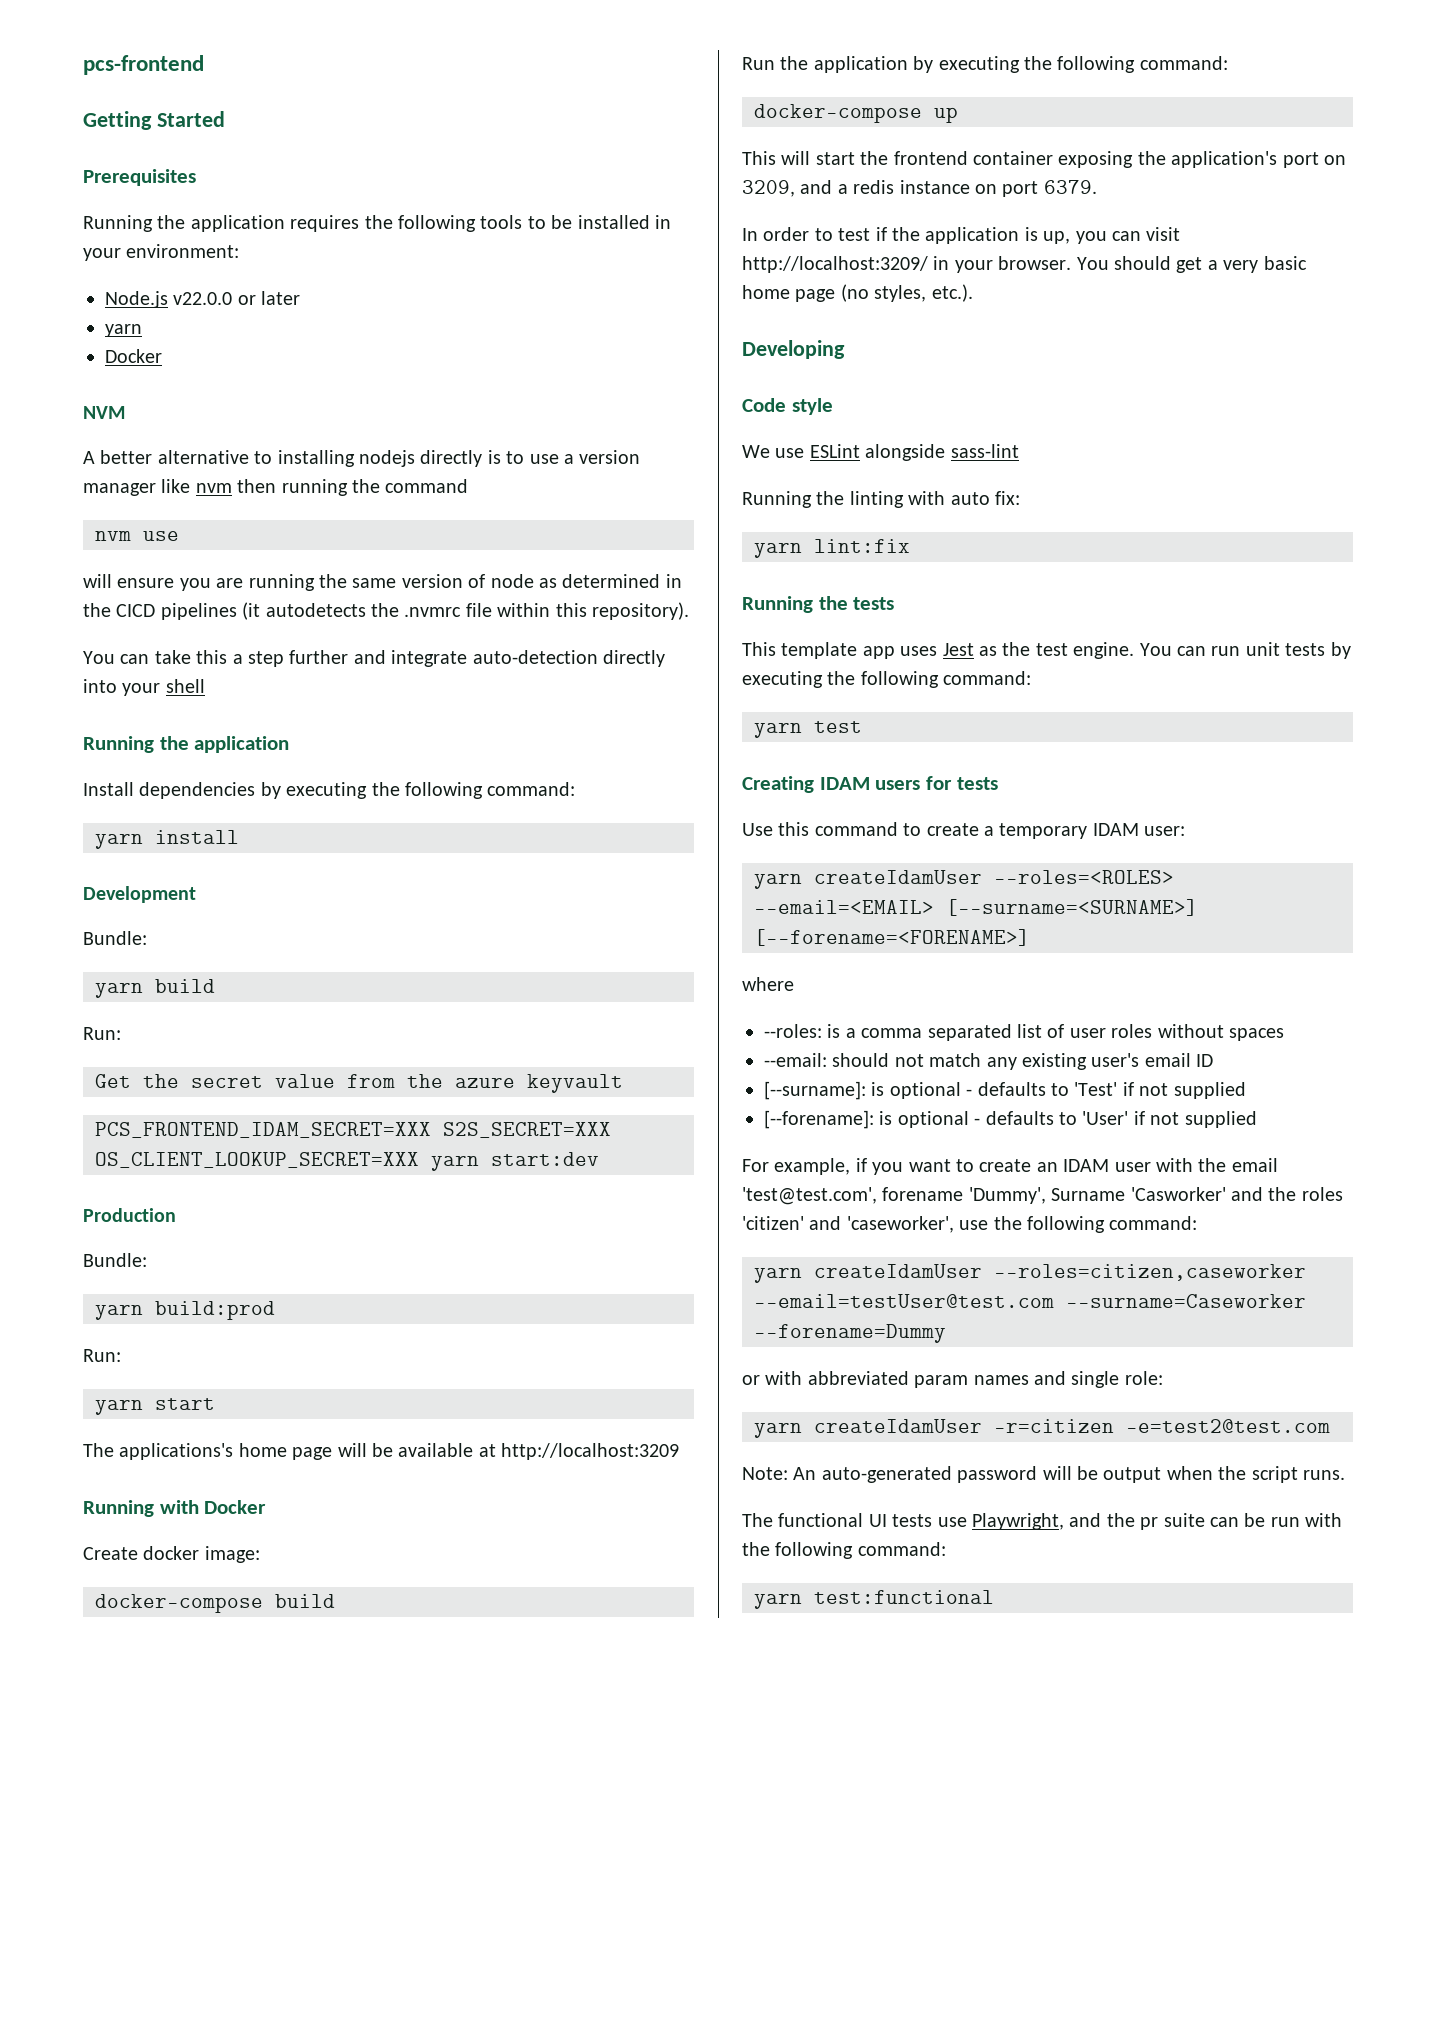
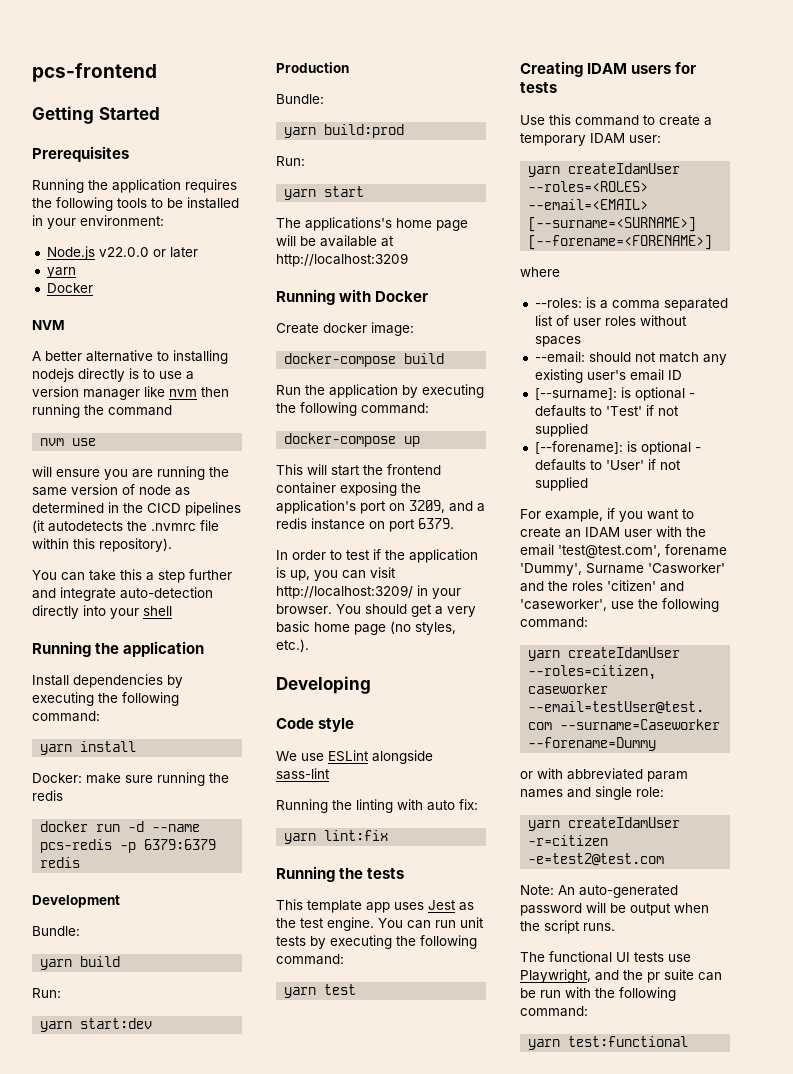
+ Docker: make sure running the redis
+ docker run -d --name pcs-redis -p 6379:6379 redis
- Get the secret value from the azure keyvault
- PCS_FRONTEND_IDAM_SECRET=XXX S2S_SECRET=XXX OS_CLIENT_LOOKUP_SECRET=XXX yarn start:dev
+ yarn start:dev

